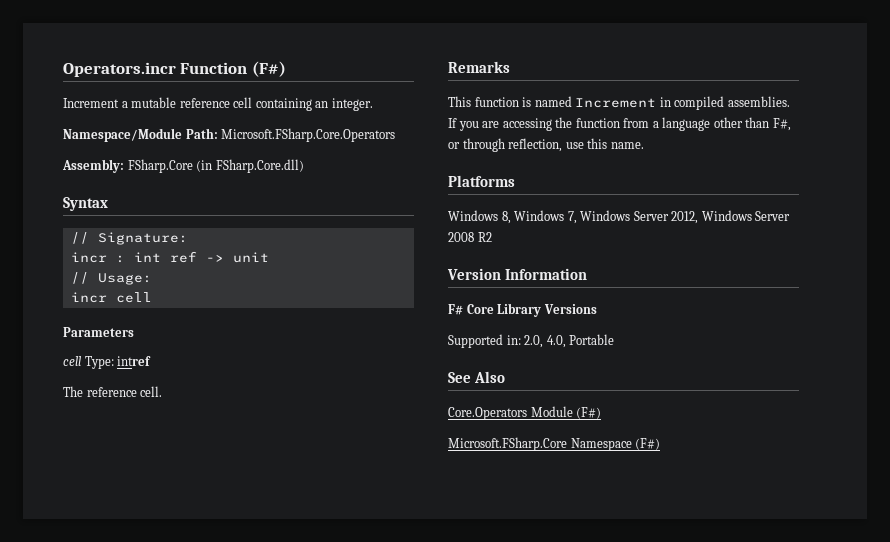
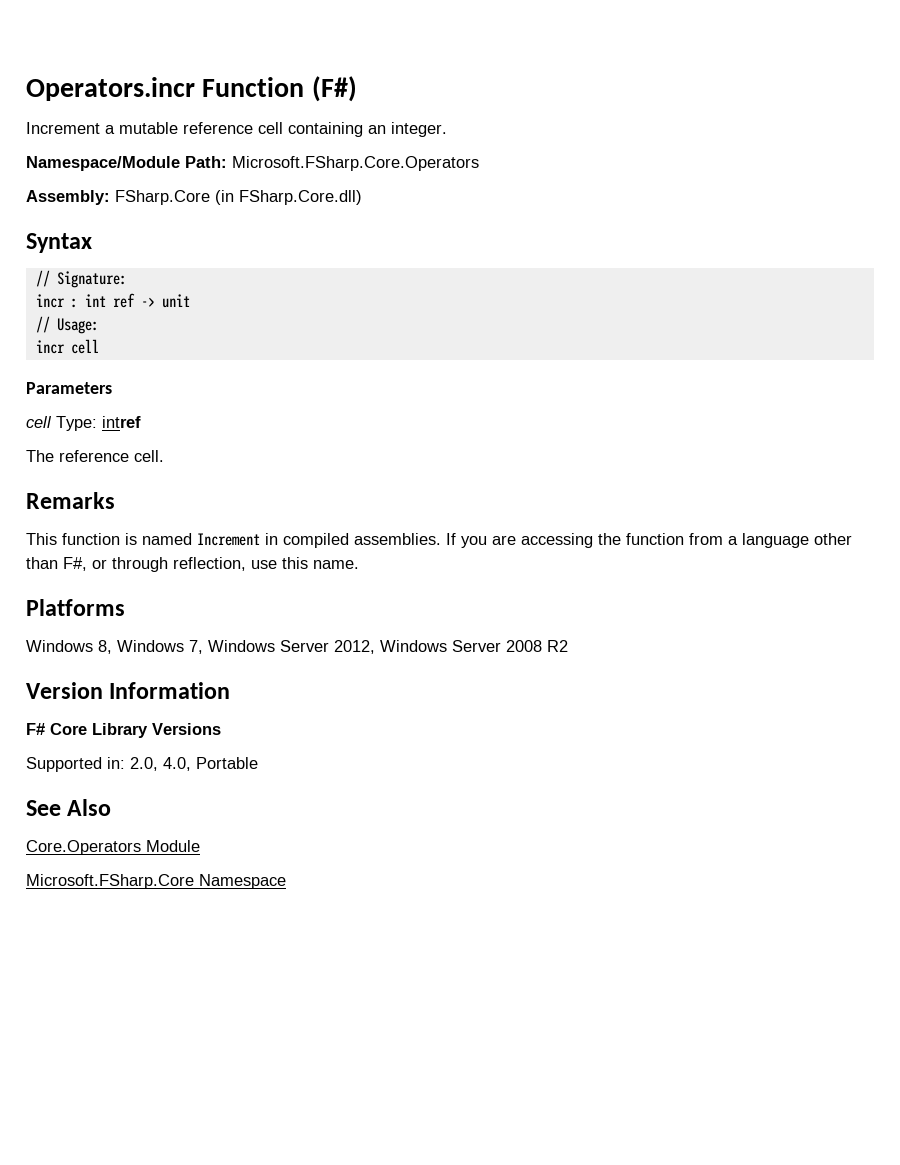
- Core.Operators Module (F#)
+ Core.Operators Module
- Microsoft.FSharp.Core Namespace (F#)
+ Microsoft.FSharp.Core Namespace

